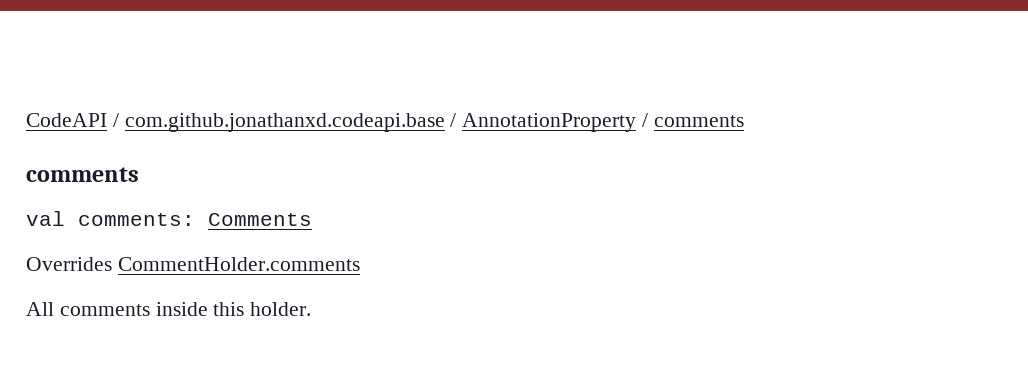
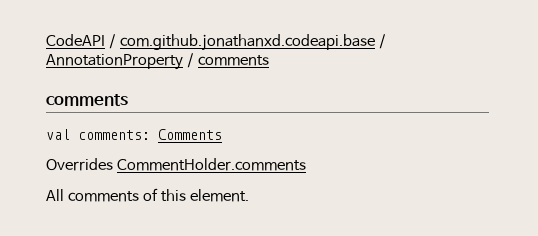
- All comments inside this holder.
+ All comments of this element.

